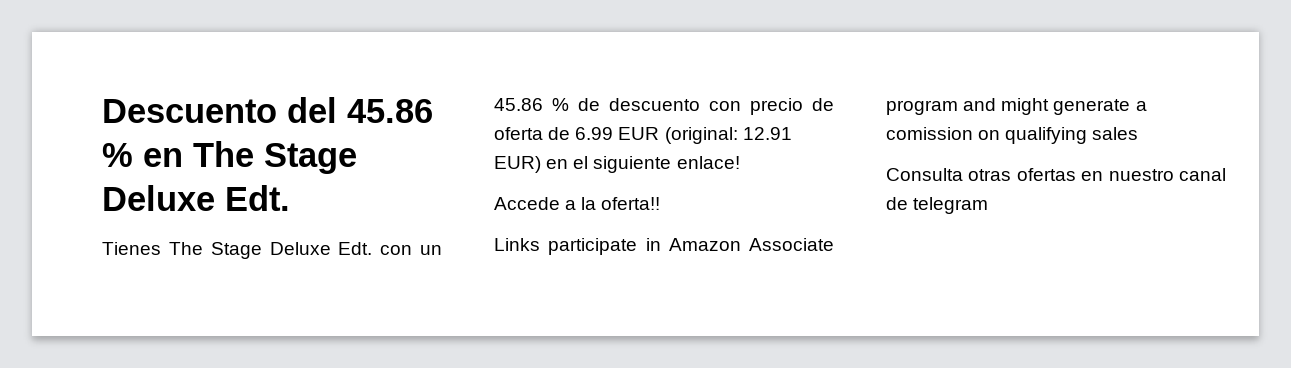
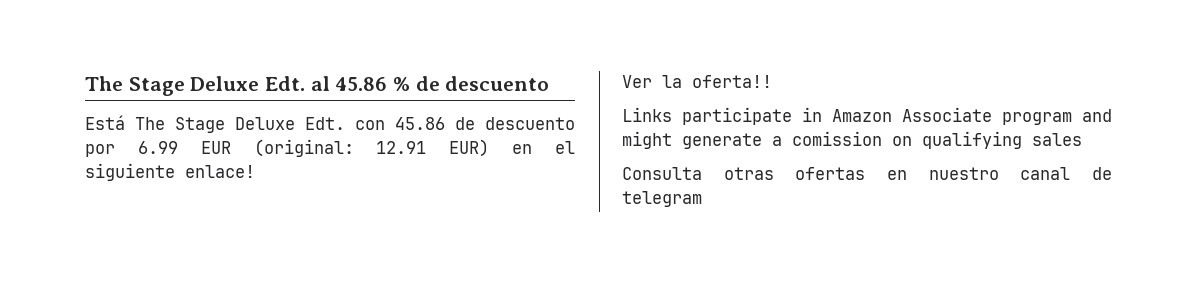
- Descuento del 45.86 % en The Stage Deluxe Edt.
- Tienes The Stage Deluxe Edt. con un 45.86 % de descuento con precio de oferta de 6.99 EUR (original: 12.91 EUR) en el siguiente enlace!
+ The Stage Deluxe Edt. al 45.86 % de descuento
+ Está The Stage Deluxe Edt. con 45.86 de descuento por 6.99 EUR (original: 12.91 EUR) en el siguiente enlace!
- Accede a la oferta!!
+ Ver la oferta!!

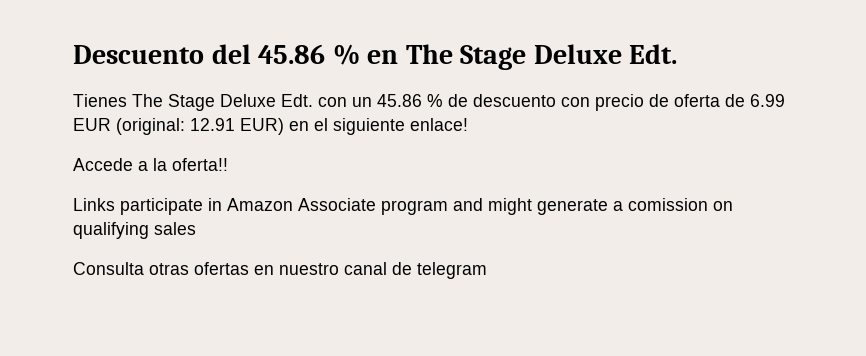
- The Stage Deluxe Edt. al 45.86 % de descuento
- Está The Stage Deluxe Edt. con 45.86 de descuento por 6.99 EUR (original: 12.91 EUR) en el siguiente enlace!
+ Descuento del 45.86 % en The Stage Deluxe Edt.
+ Tienes The Stage Deluxe Edt. con un 45.86 % de descuento con precio de oferta de 6.99 EUR (original: 12.91 EUR) en el siguiente enlace!
- Ver la oferta!!
+ Accede a la oferta!!

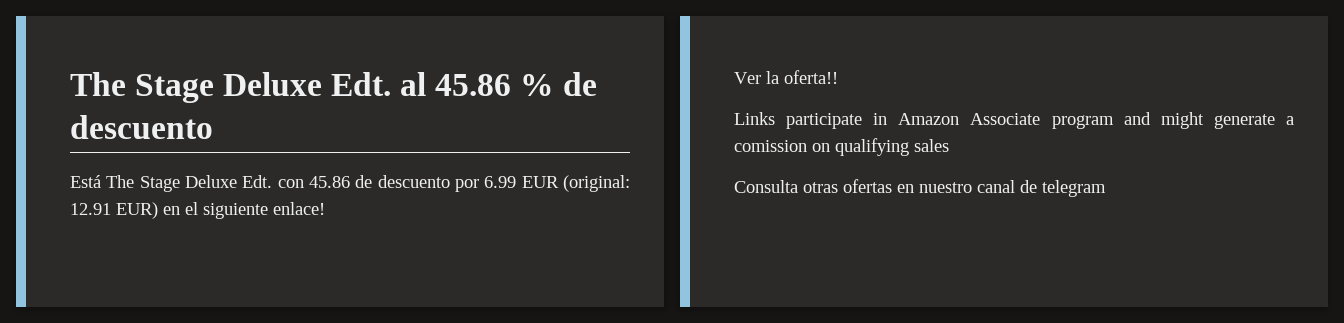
- Descuento del 45.86 % en The Stage Deluxe Edt.
- Tienes The Stage Deluxe Edt. con un 45.86 % de descuento con precio de oferta de 6.99 EUR (original: 12.91 EUR) en el siguiente enlace!
+ The Stage Deluxe Edt. al 45.86 % de descuento
+ Está The Stage Deluxe Edt. con 45.86 de descuento por 6.99 EUR (original: 12.91 EUR) en el siguiente enlace!
- Accede a la oferta!!
+ Ver la oferta!!

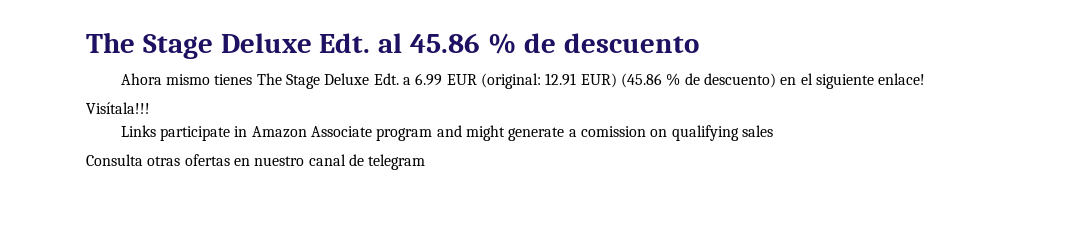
- Está The Stage Deluxe Edt. con 45.86 de descuento por 6.99 EUR (original: 12.91 EUR) en el siguiente enlace!
+ Ahora mismo tienes The Stage Deluxe Edt. a 6.99 EUR (original: 12.91 EUR) (45.86 % de descuento) en el siguiente enlace!
- Ver la oferta!!
+ Visítala!!!

